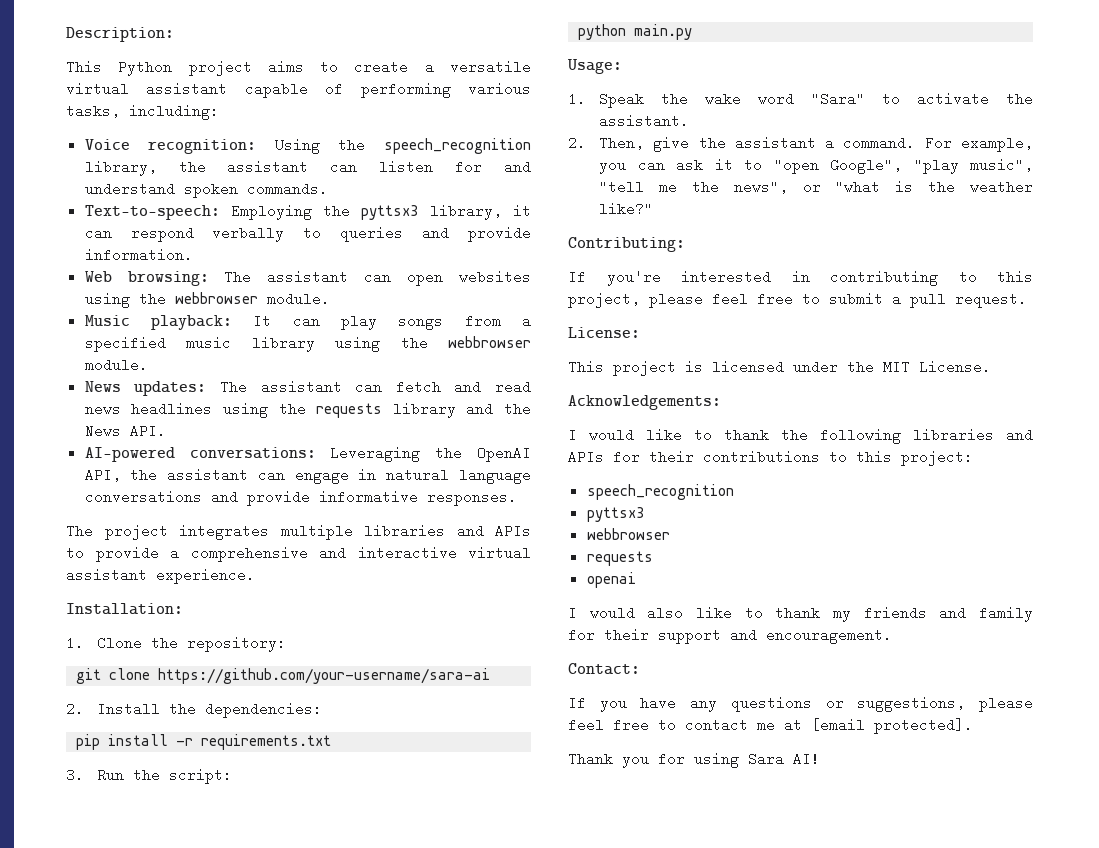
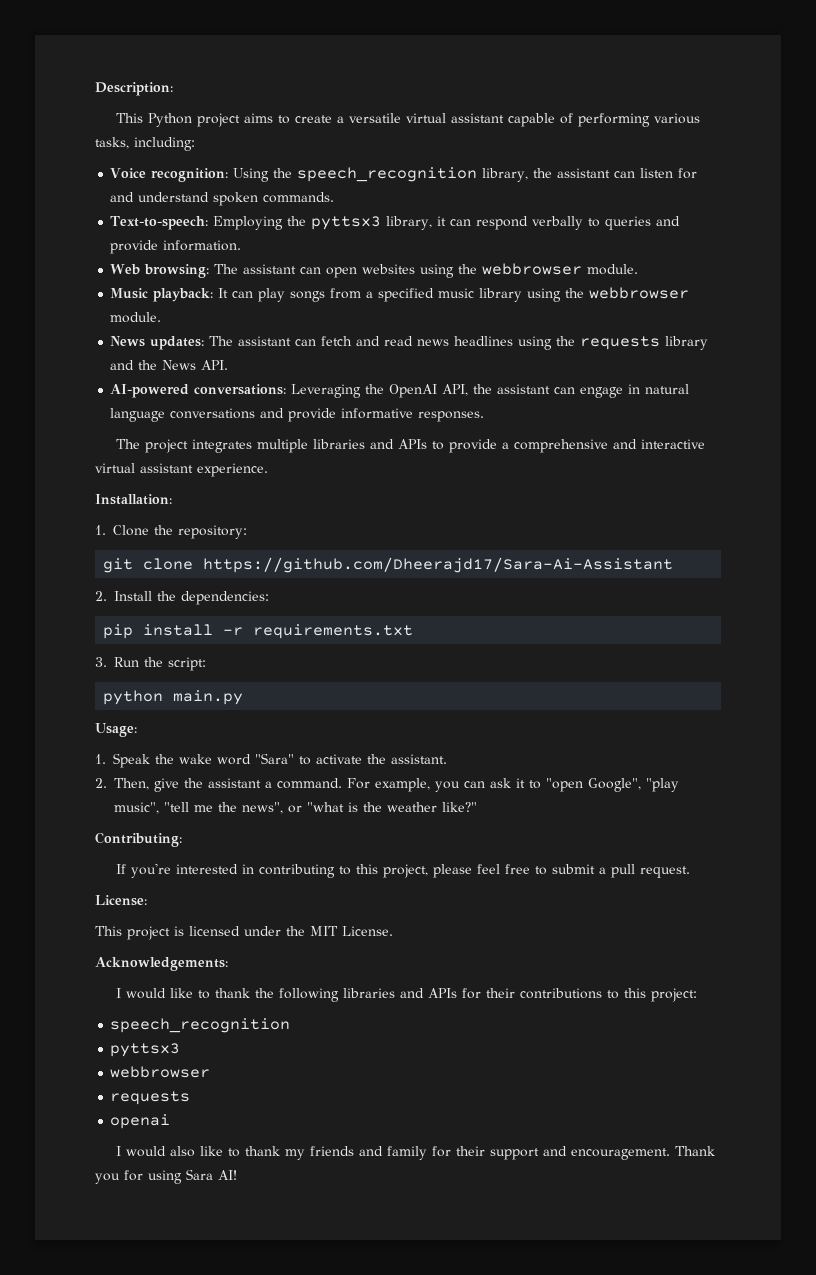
- git clone https://github.com/your-username/sara-ai
+ git clone https://github.com/Dheerajd17/Sara-Ai-Assistant
- I would also like to thank my friends and family for their support and encouragement.
- Contact:
- If you have any questions or suggestions, please feel free to contact me at [email protected].
- Thank you for using Sara AI!
+ I would also like to thank my friends and family for their support and encouragement. Thank you for using Sara AI!

